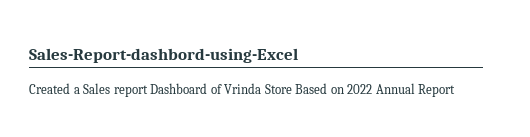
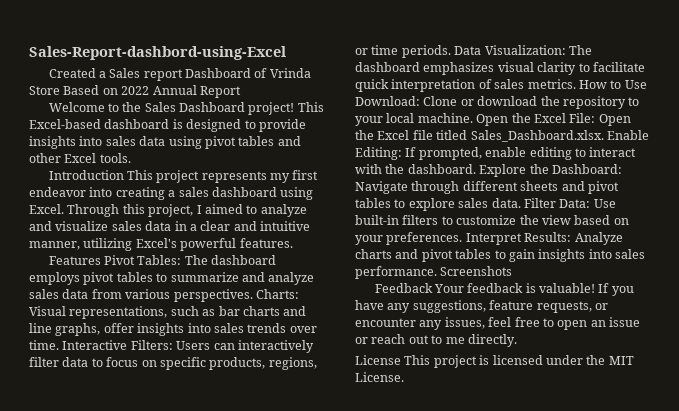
+ Welcome to the Sales Dashboard project! This Excel-based dashboard is designed to provide insights into sales data using pivot tables and other Excel tools.
+ Introduction This project represents my first endeavor into creating a sales dashboard using Excel. Through this project, I aimed to analyze and visualize sales data in a clear and intuitive manner, utilizing Excel's powerful features.
+ Features Pivot Tables: The dashboard employs pivot tables to summarize and analyze sales data from various perspectives. Charts: Visual representations, such as bar charts and line graphs, offer insights into sales trends over time. Interactive Filters: Users can interactively filter data to focus on specific products, regions, or time periods. Data Visualization: The dashboard emphasizes visual clarity to facilitate quick interpretation of sales metrics. How to Use Download: Clone or download the repository to your local machine. Open the Excel File: Open the Excel file titled Sales_Dashboard.xlsx. Enable Editing: If prompted, enable editing to interact with the dashboard. Explore the Dashboard: Navigate through different sheets and pivot tables to explore sales data. Filter Data: Use built-in filters to customize the view based on your preferences. Interpret Results: Analyze charts and pivot tables to gain insights into sales performance. Screenshots
+ Feedback Your feedback is valuable! If you have any suggestions, feature requests, or encounter any issues, feel free to open an issue or reach out to me directly.
+ License This project is licensed under the MIT License.

